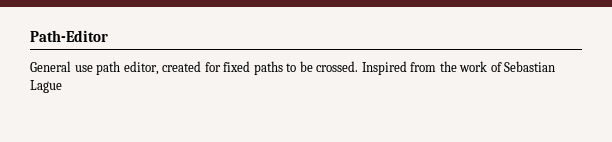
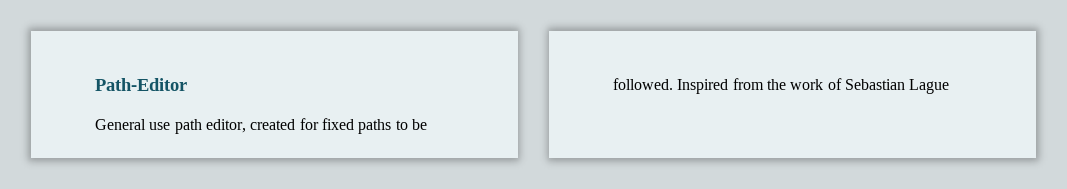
- General use path editor, created for fixed paths to be crossed.
+ General use path editor, created for fixed paths to be followed.

